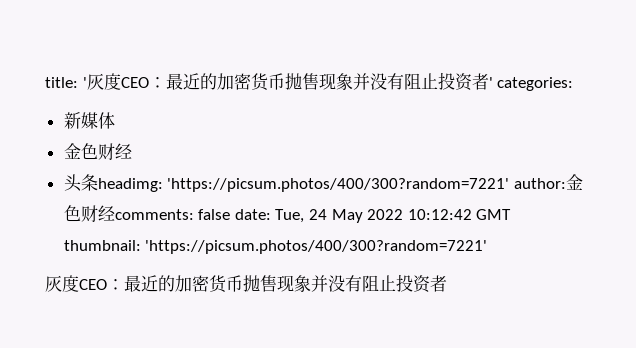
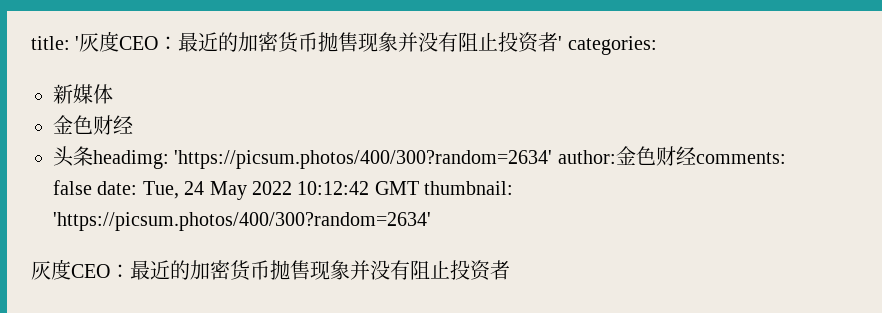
- 头条headimg: 'https://picsum.photos/400/300?random=7221' author:金色财经comments: false date: Tue, 24 May 2022 10:12:42 GMT thumbnail: 'https://picsum.photos/400/300?random=7221'
+ 头条headimg: 'https://picsum.photos/400/300?random=2634' author:金色财经comments: false date: Tue, 24 May 2022 10:12:42 GMT thumbnail: 'https://picsum.photos/400/300?random=2634'

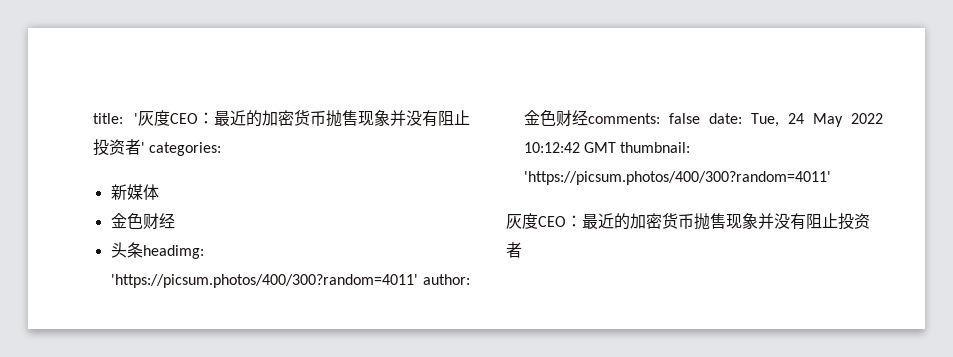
- 头条headimg: 'https://picsum.photos/400/300?random=2634' author:金色财经comments: false date: Tue, 24 May 2022 10:12:42 GMT thumbnail: 'https://picsum.photos/400/300?random=2634'
+ 头条headimg: 'https://picsum.photos/400/300?random=4011' author:金色财经comments: false date: Tue, 24 May 2022 10:12:42 GMT thumbnail: 'https://picsum.photos/400/300?random=4011'

